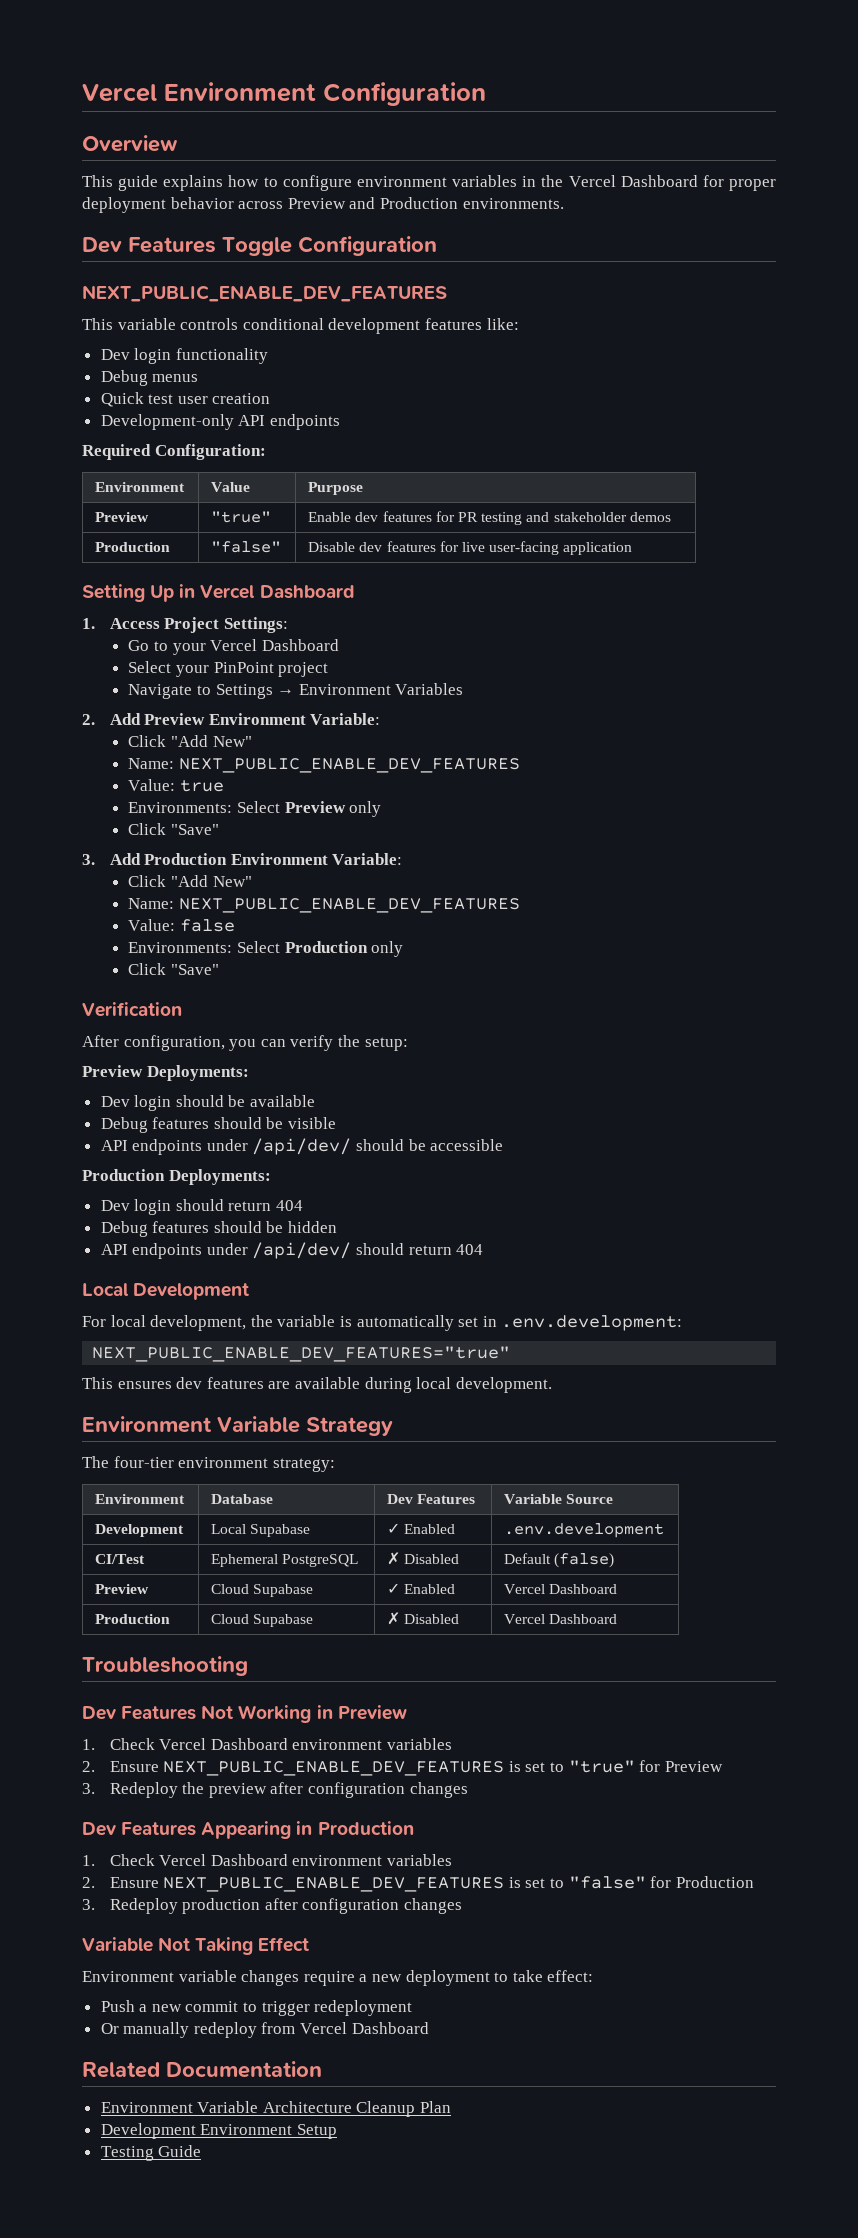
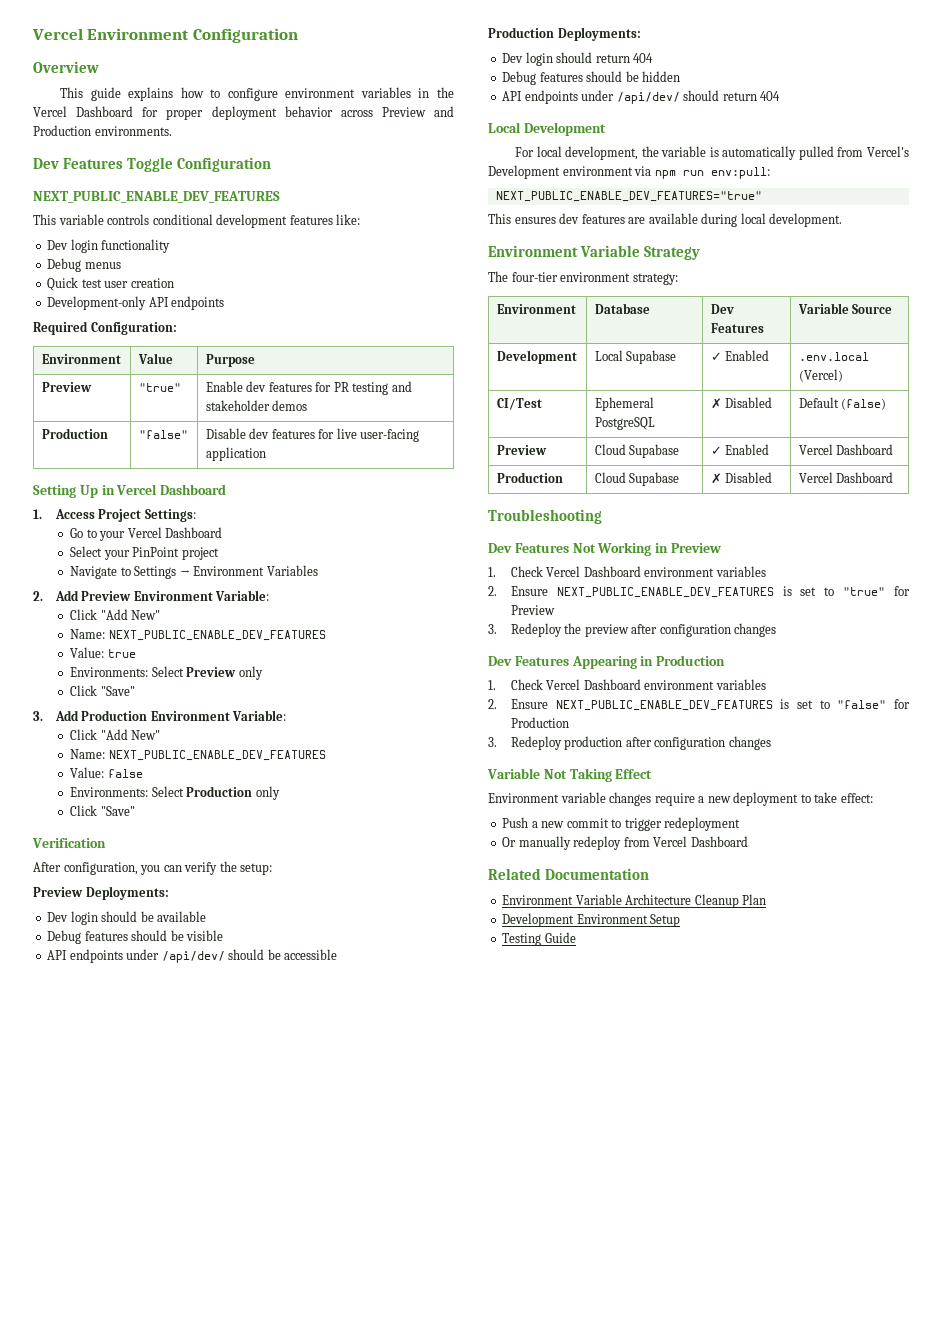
- For local development, the variable is automatically set in .env.development:
+ For local development, the variable is automatically pulled from Vercel's Development environment via npm run env:pull:
- Development | Local Supabase | ✓ Enabled | .env.development
+ Development | Local Supabase | ✓ Enabled | .env.local (Vercel)

